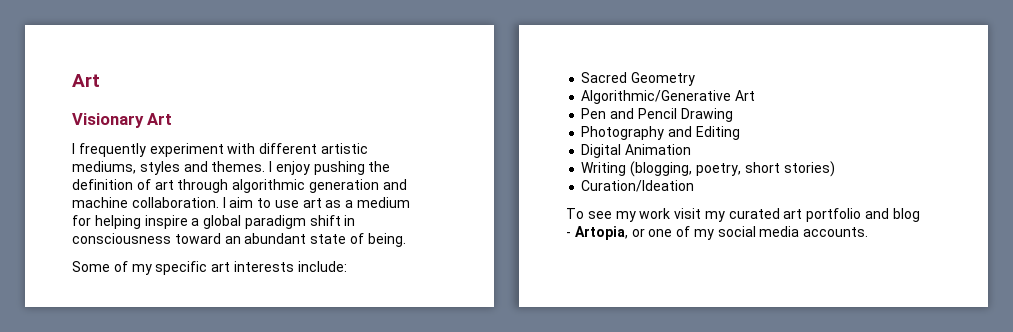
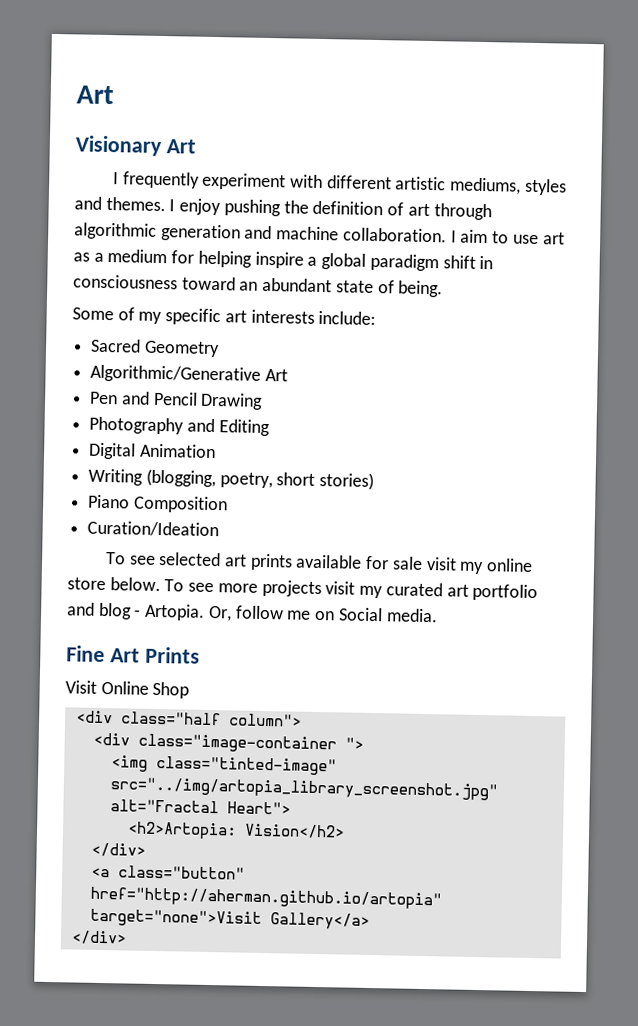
+ Piano Composition
- To see my work visit my curated art portfolio and blog - Artopia, or one of my social media accounts.
+ To see selected art prints available for sale visit my online store below. To see more projects visit my curated art portfolio and blog - Artopia. Or, follow me on Social media.
+ Fine Art Prints
+ Visit Online Shop
+ <div class="half column">
+ <div class="image-container ">
+ <img class="tinted-image" src="../img/artopia_library_screenshot.jpg" alt="Fractal Heart">
+ <h2>Artopia: Vision</h2>
+ </div>
+ <a class="button" href="http://aherman.github.io/artopia" target="none">Visit Gallery</a>
+ </div>

